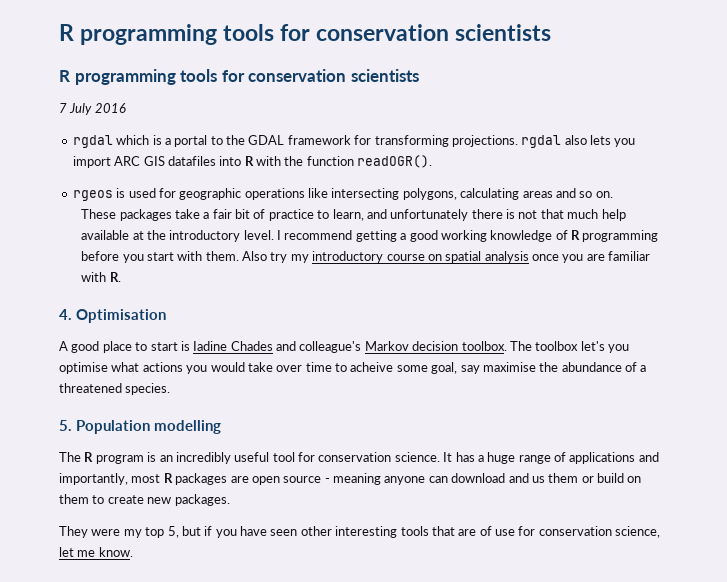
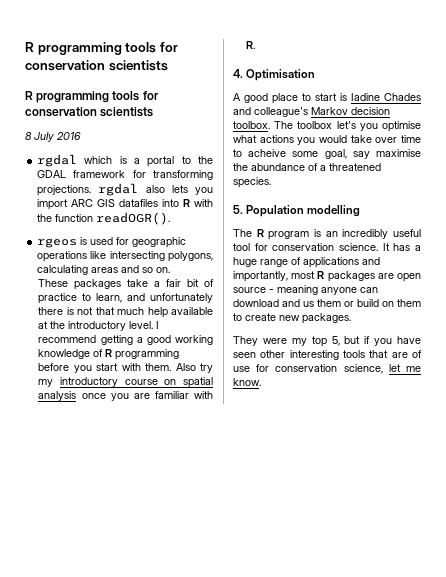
- 7 July 2016
+ 8 July 2016

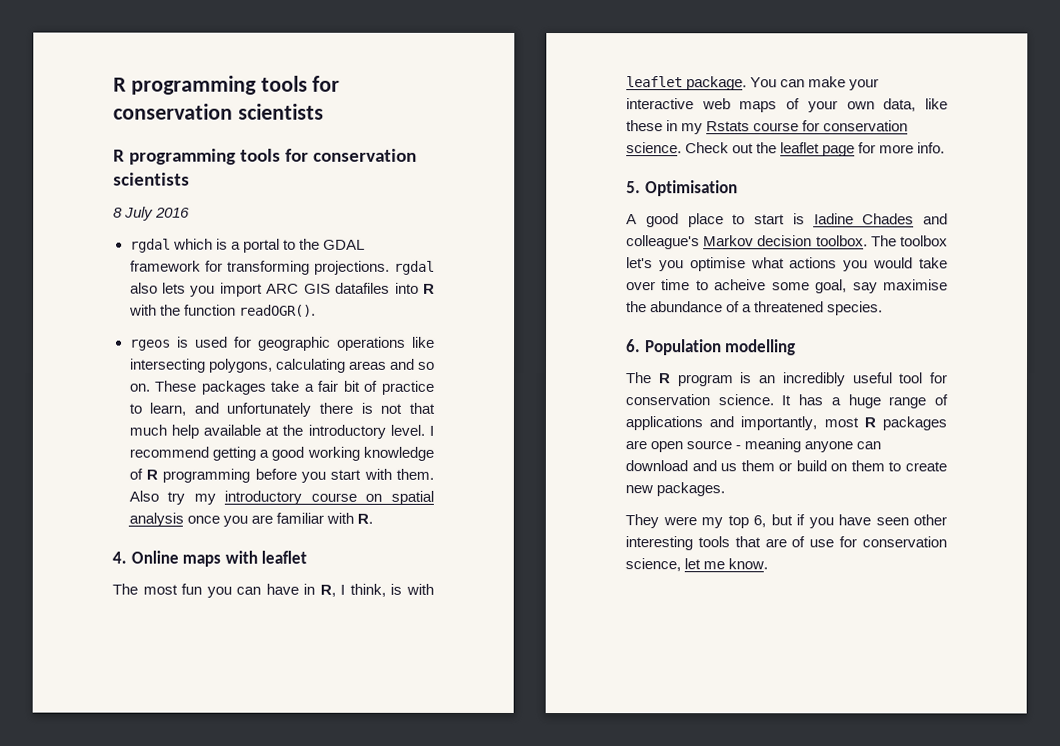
- rgeos is used for geographic operations like intersecting polygons, calculating areas and so on.
- These packages take a fair bit of practice to learn, and unfortunately there is not that much help available at the introductory level.
+ rgeos is used for geographic operations like intersecting polygons, calculating areas and so on. These packages take a fair bit of practice to learn, and unfortunately there is not that much help available at the introductory level.
- 4. Optimisation
+ 4. Online maps with leaflet
+ The most fun you can have in R, I think, is with leaflet package. You can make your interactive web maps of your own data, like these in my Rstats course for conservation science. Check out the leaflet page for more info.
+ 5. Optimisation
- 5. Population modelling
+ 6. Population modelling
- They were my top 5, but if you have seen other interesting tools that are of use for conservation science, let me know.
+ They were my top 6, but if you have seen other interesting tools that are of use for conservation science, let me know.

